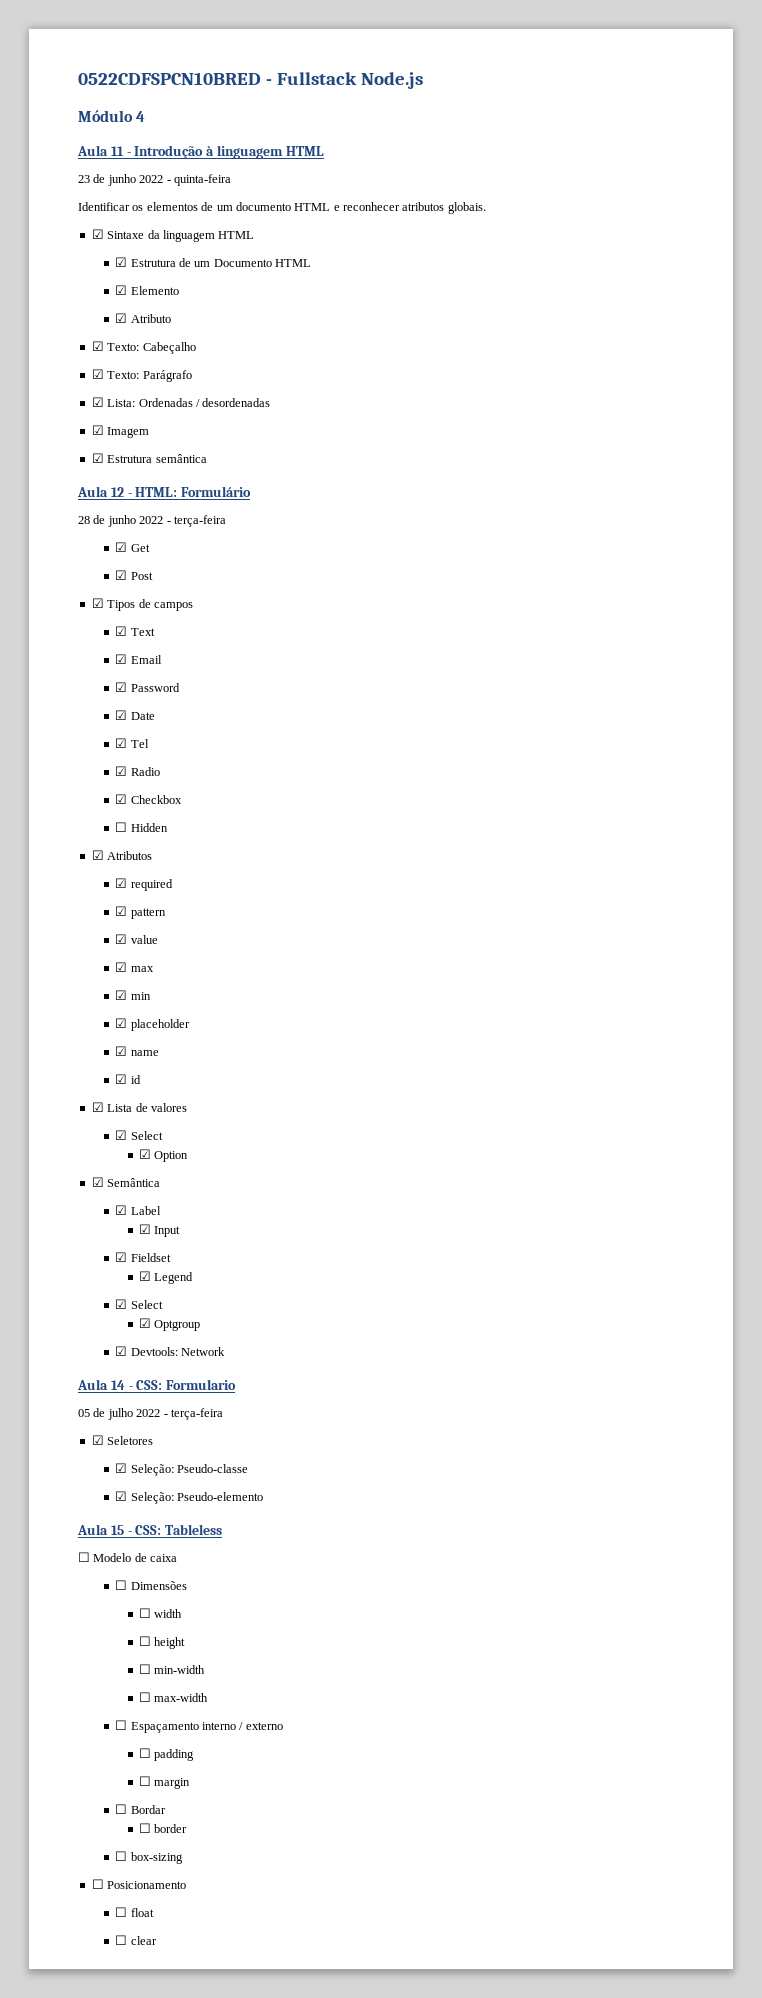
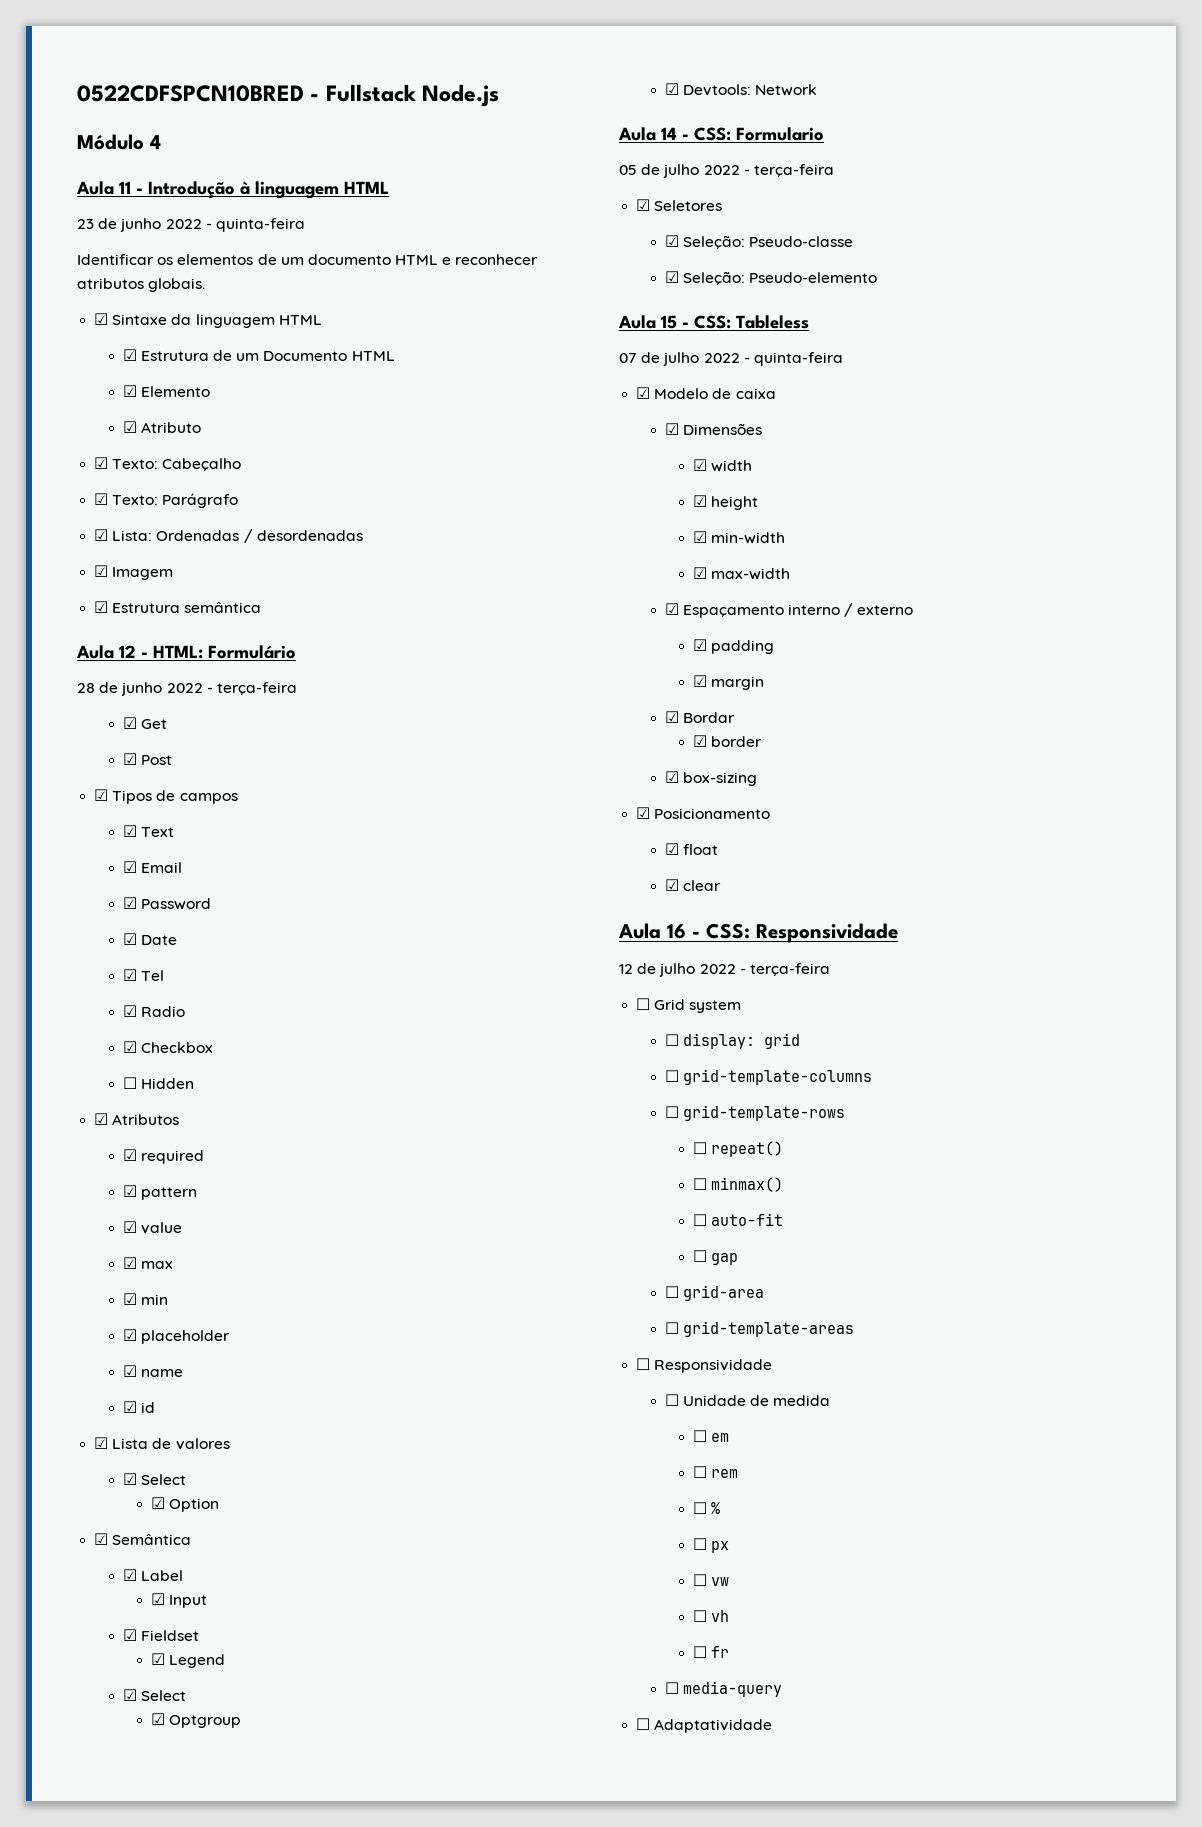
- ☐ Modelo de caixa
+ 07 de julho 2022 - quinta-feira
+ ☑ Modelo de caixa
- ☐ Dimensões
+ ☑ Dimensões
- ☐ width
+ ☑ width
- ☐ height
+ ☑ height
- ☐ min-width
+ ☑ min-width
- ☐ max-width
+ ☑ max-width
- ☐ Espaçamento interno / externo
+ ☑ Espaçamento interno / externo
- ☐ padding
+ ☑ padding
- ☐ margin
+ ☑ margin
- ☐ Bordar
+ ☑ Bordar
- ☐ border
+ ☑ border
- ☐ box-sizing
+ ☑ box-sizing
- ☐ Posicionamento
+ ☑ Posicionamento
- ☐ float
+ ☑ float
- ☐ clear
+ ☑ clear
+ Aula 16 - CSS: Responsividade
+ 12 de julho 2022 - terça-feira
+ ☐ Grid system
+ ☐ display: grid
+ ☐ grid-template-columns
+ ☐ grid-template-rows
+ ☐ repeat()
+ ☐ minmax()
+ ☐ auto-fit
+ ☐ gap
+ ☐ grid-area
+ ☐ grid-template-areas
+ ☐ Responsividade
+ ☐ Unidade de medida
+ ☐ em
+ ☐ rem
+ ☐ %
+ ☐ px
+ ☐ vw
+ ☐ vh
+ ☐ fr
+ ☐ media-query
+ ☐ Adaptatividade

